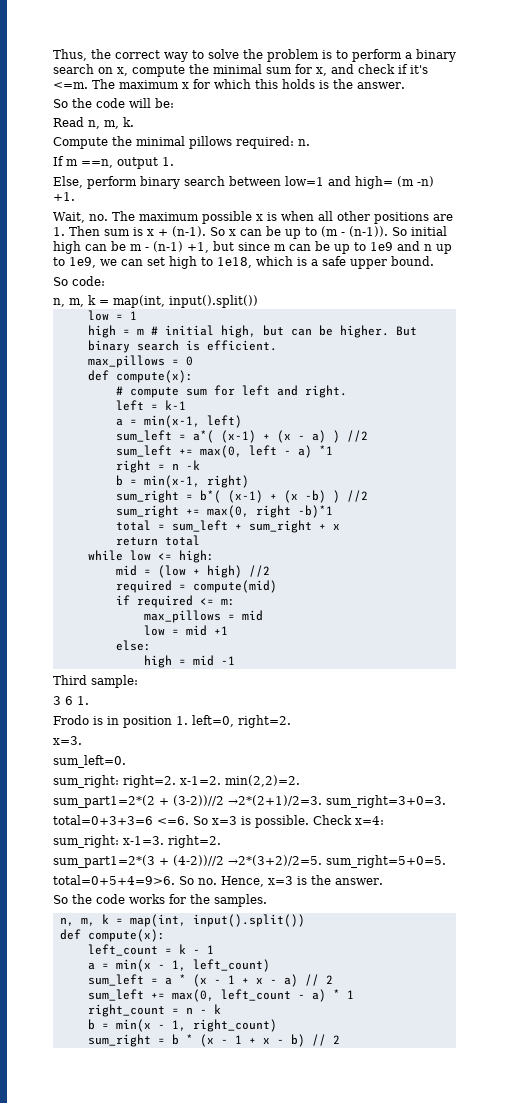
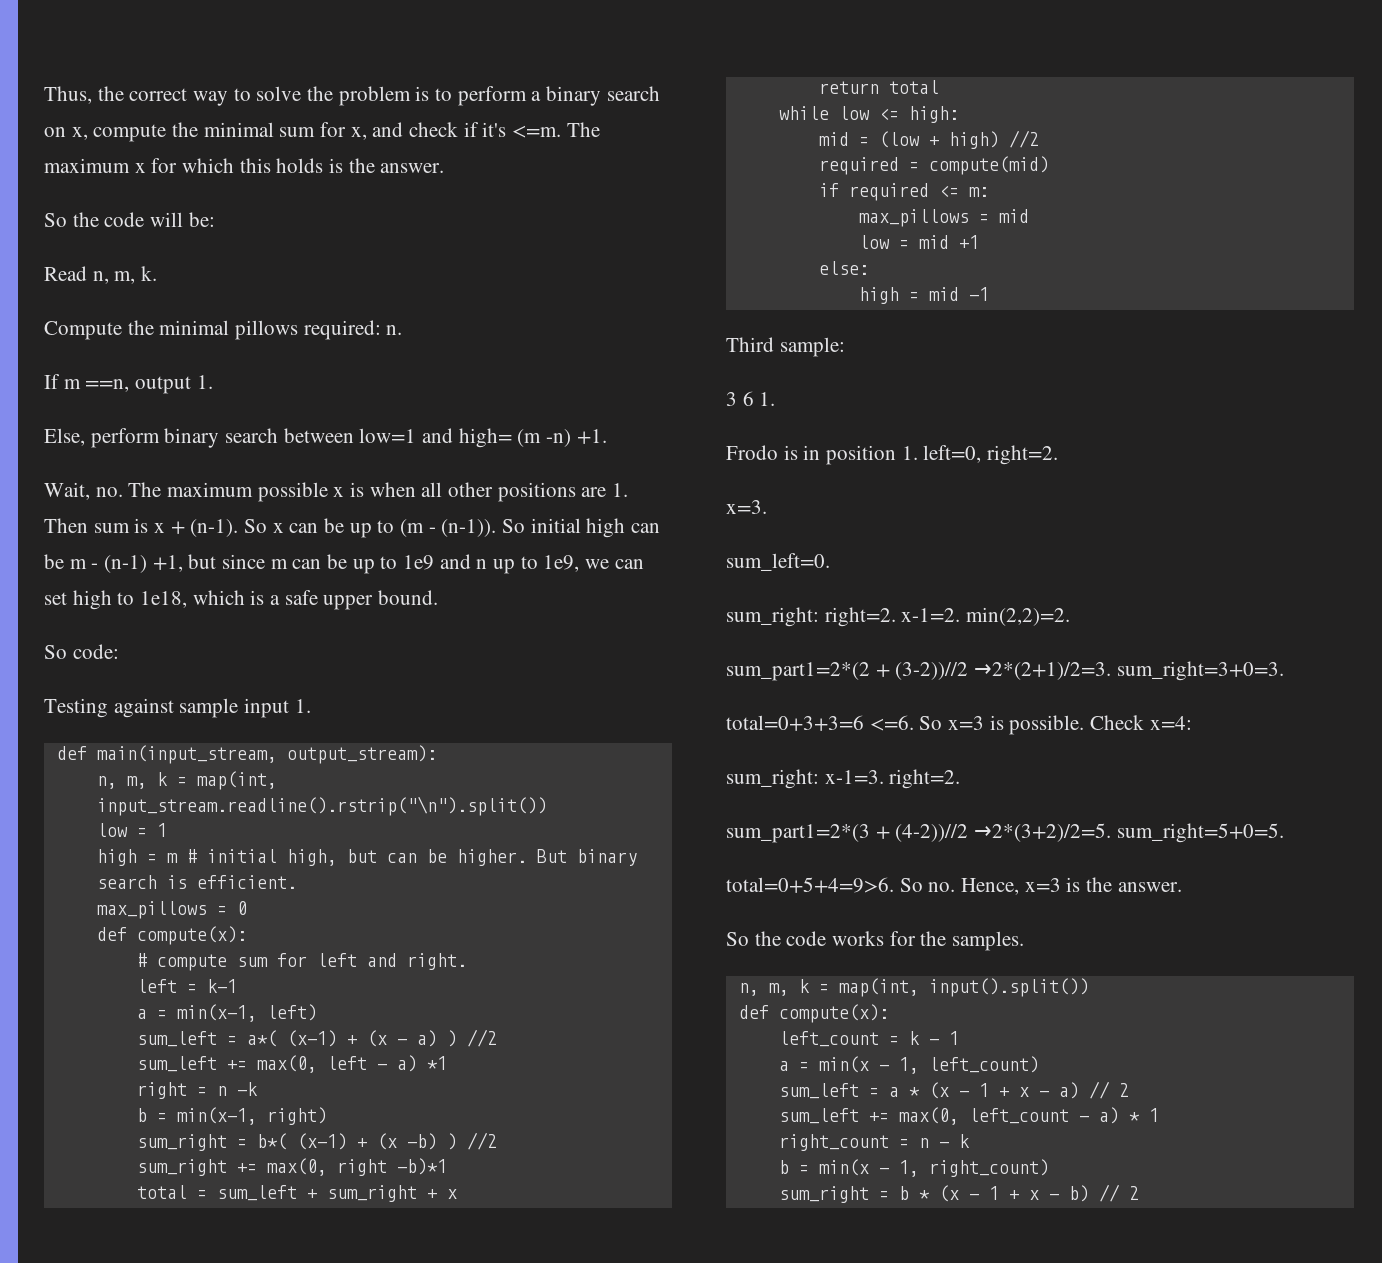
  So code:
- n, m, k = map(int, input().split())
+ Testing against sample input 1.
+ def main(input_stream, output_stream):
+ n, m, k = map(int, input_stream.readline().rstrip("\n").split())

